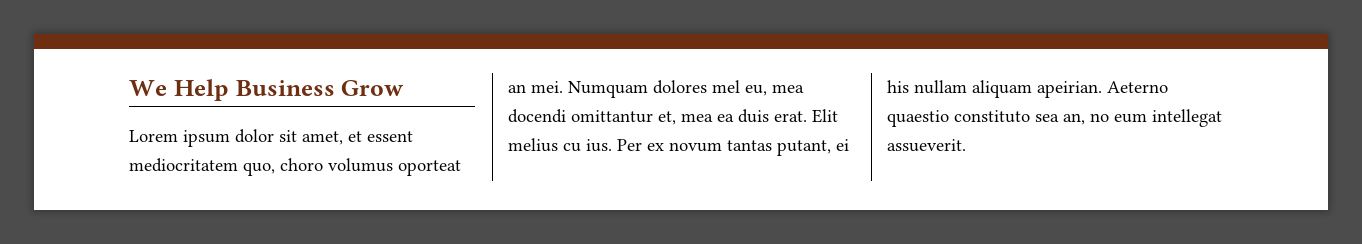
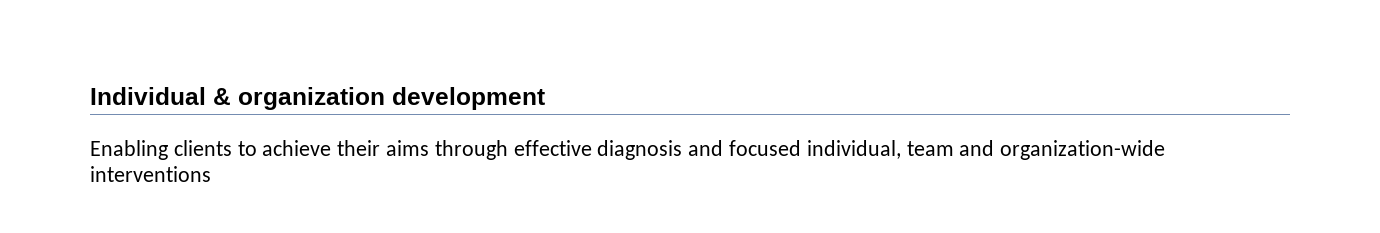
- We Help Business Grow
- Lorem ipsum dolor sit amet, et essent mediocritatem quo, choro volumus oporteat an mei. Numquam dolores mel eu, mea docendi omittantur et, mea ea duis erat. Elit melius cu ius. Per ex novum tantas putant, ei his nullam aliquam apeirian. Aeterno quaestio constituto sea an, no eum intellegat assueverit.
+ Individual & organization development
+ Enabling clients to achieve their aims through effective diagnosis and focused individual, team and organization-wide interventions

